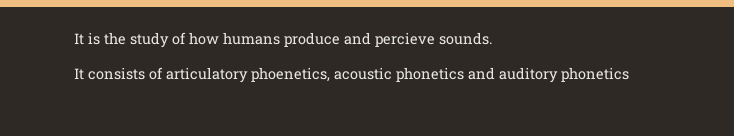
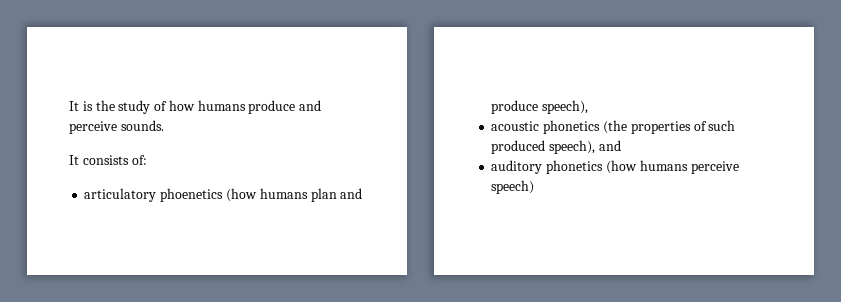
- It is the study of how humans produce and percieve sounds.
+ It is the study of how humans produce and perceive sounds.
- It consists of articulatory phoenetics, acoustic phonetics and auditory phonetics
+ It consists of:
+ articulatory phoenetics (how humans plan and produce speech),
+ acoustic phonetics (the properties of such produced speech), and
+ auditory phonetics (how humans perceive speech)

